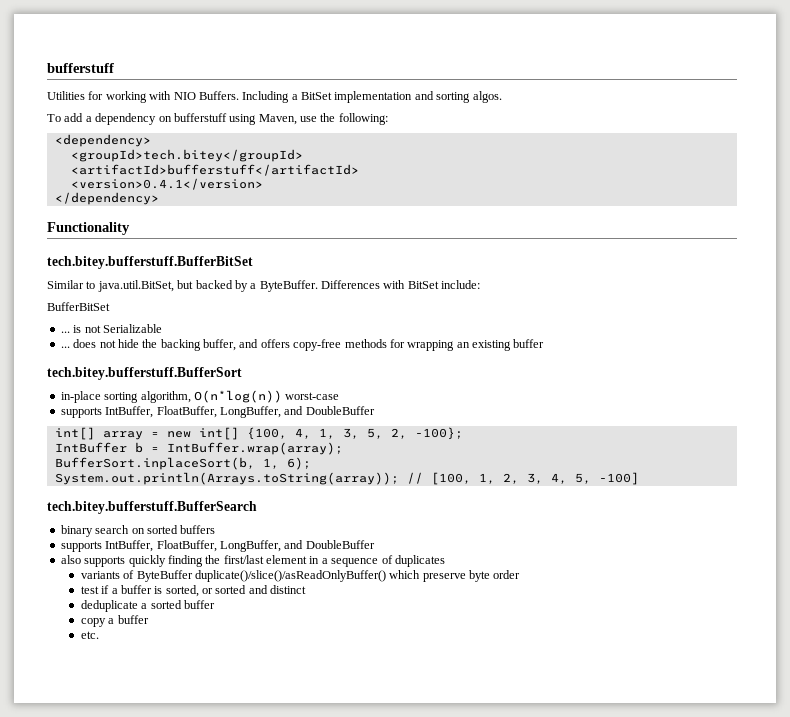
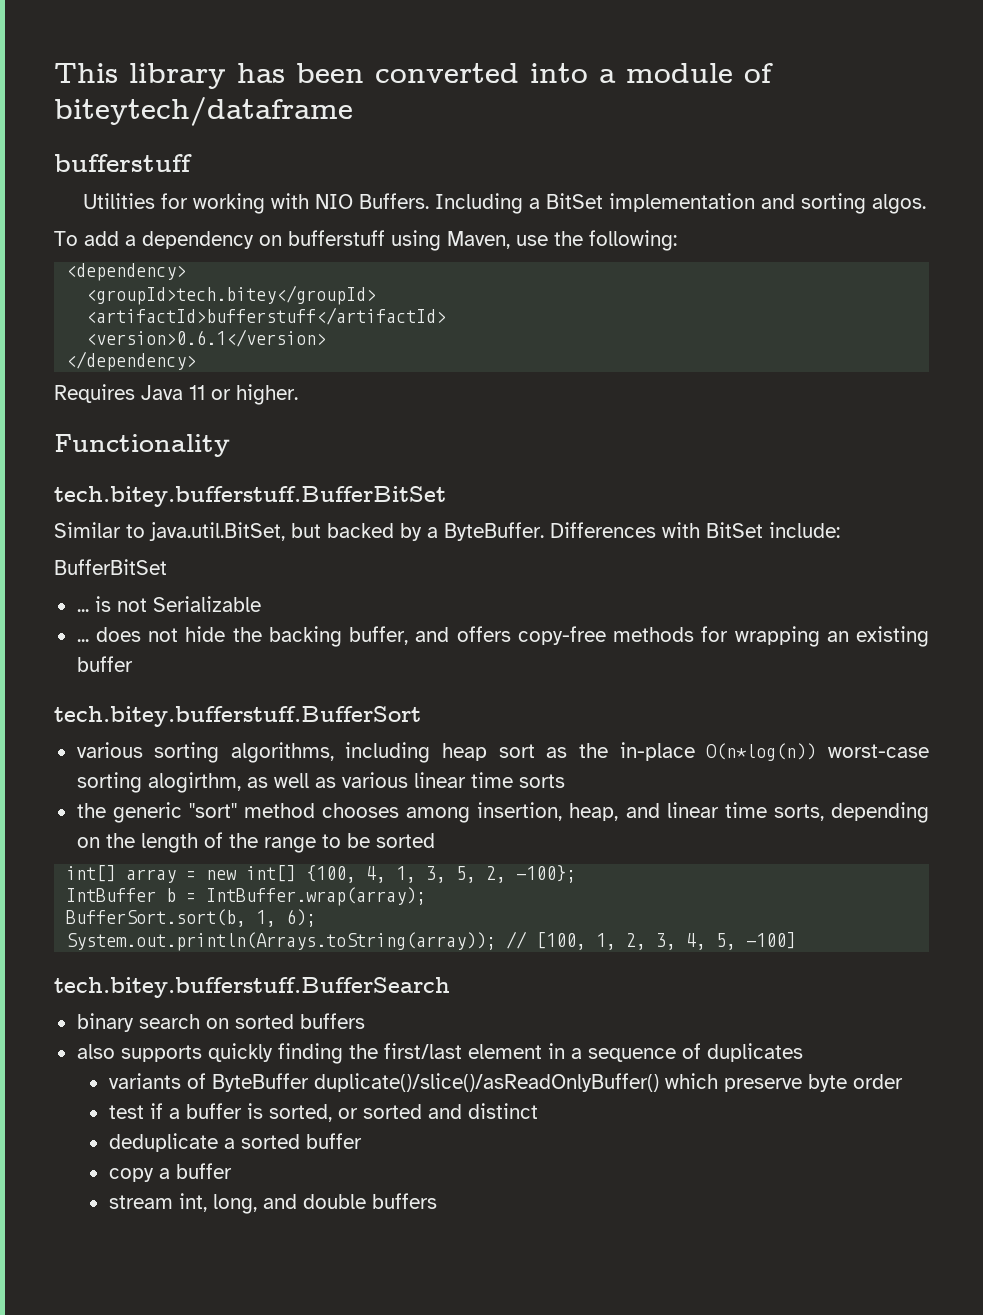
+ This library has been converted into a module of biteytech/dataframe
- <version>0.4.1</version>
+ <version>0.6.1</version>
+ Requires Java 11 or higher.
- in-place sorting algorithm, O(n*log(n)) worst-case
- supports IntBuffer, FloatBuffer, LongBuffer, and DoubleBuffer
+ various sorting algorithms, including heap sort as the in-place O(n*log(n)) worst-case sorting alogirthm, as well as various linear time sorts
+ the generic "sort" method chooses among insertion, heap, and linear time sorts, depending on the length of the range to be sorted
- BufferSort.inplaceSort(b, 1, 6);
+ BufferSort.sort(b, 1, 6);
  binary search on sorted buffers
- supports IntBuffer, FloatBuffer, LongBuffer, and DoubleBuffer
- etc.
+ stream int, long, and double buffers

